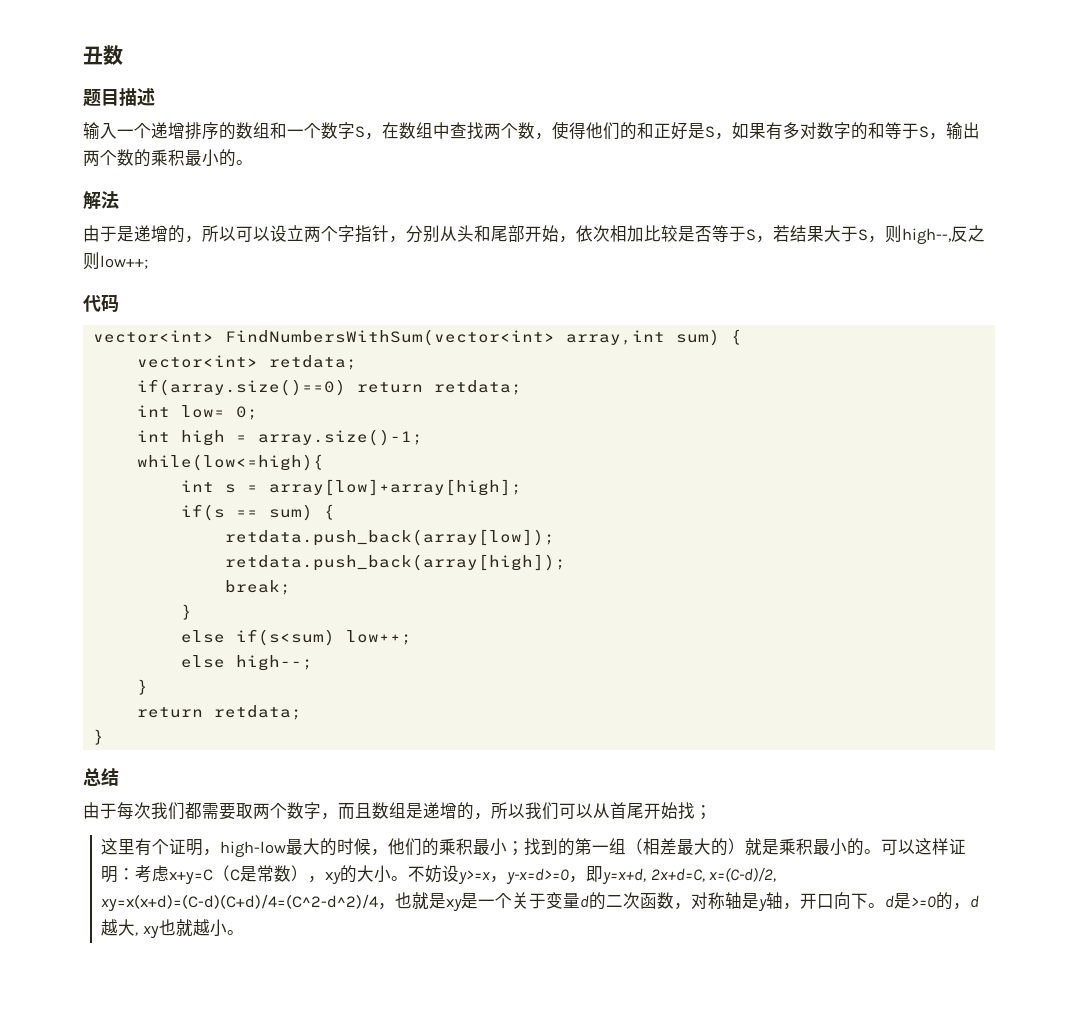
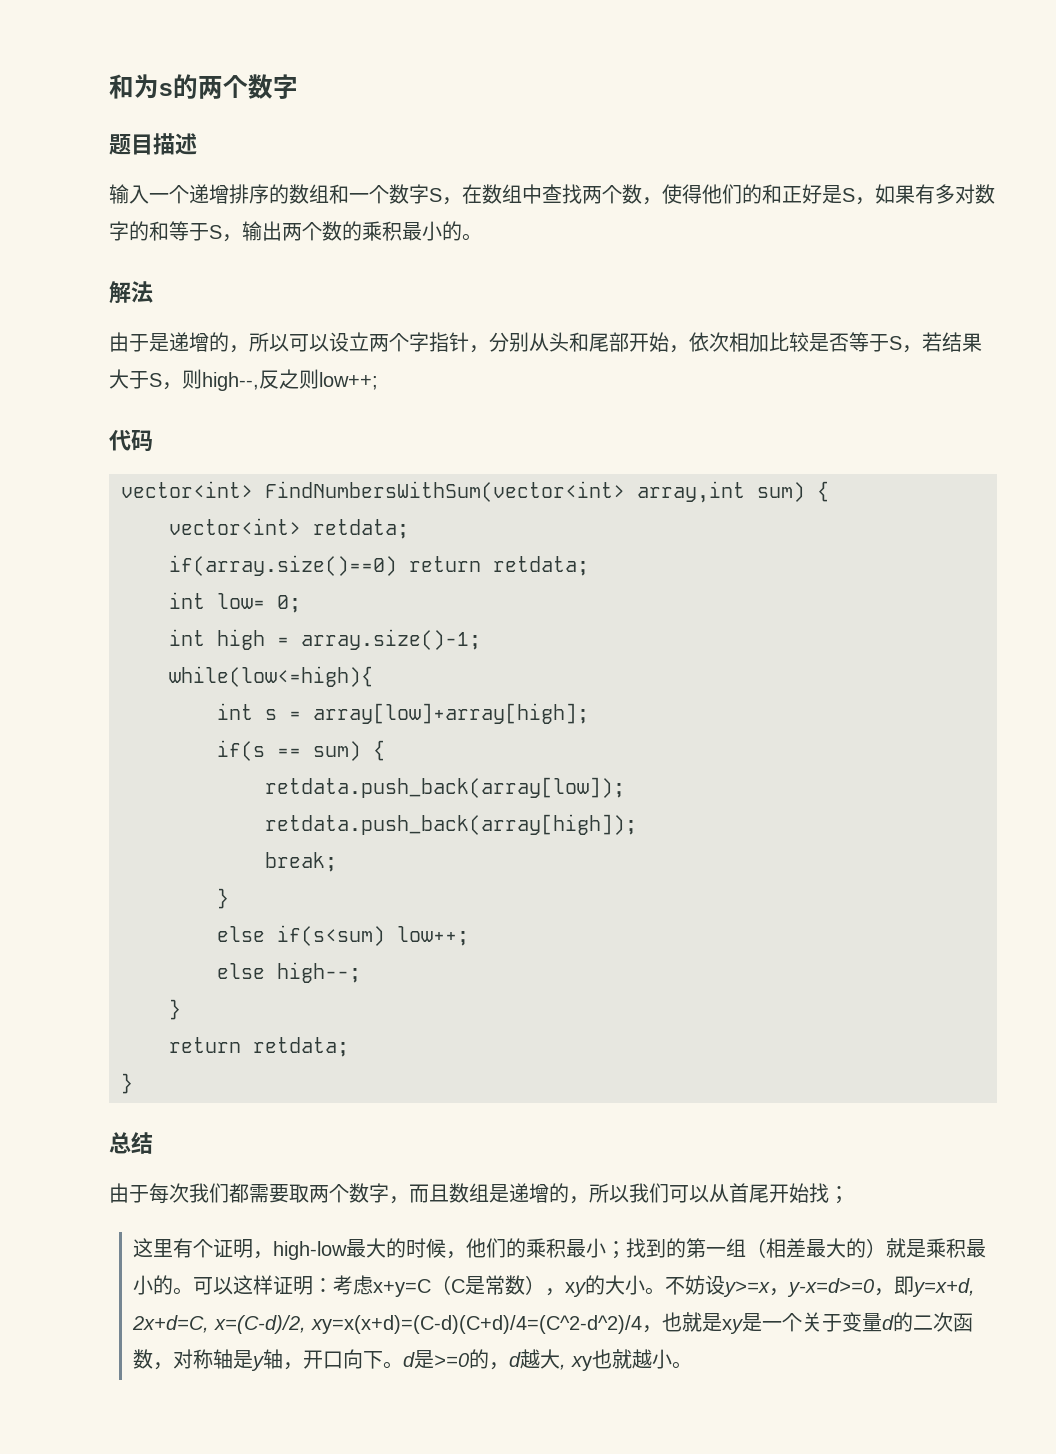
- 丑数
+ 和为s的两个数字

